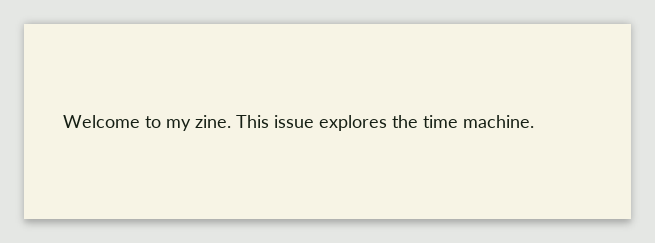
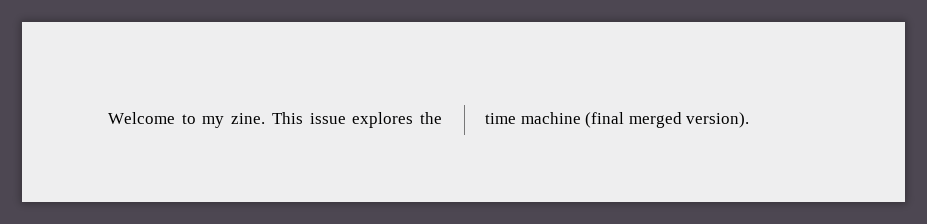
- This issue explores the time machine.
+ This issue explores the time machine (final merged version).

